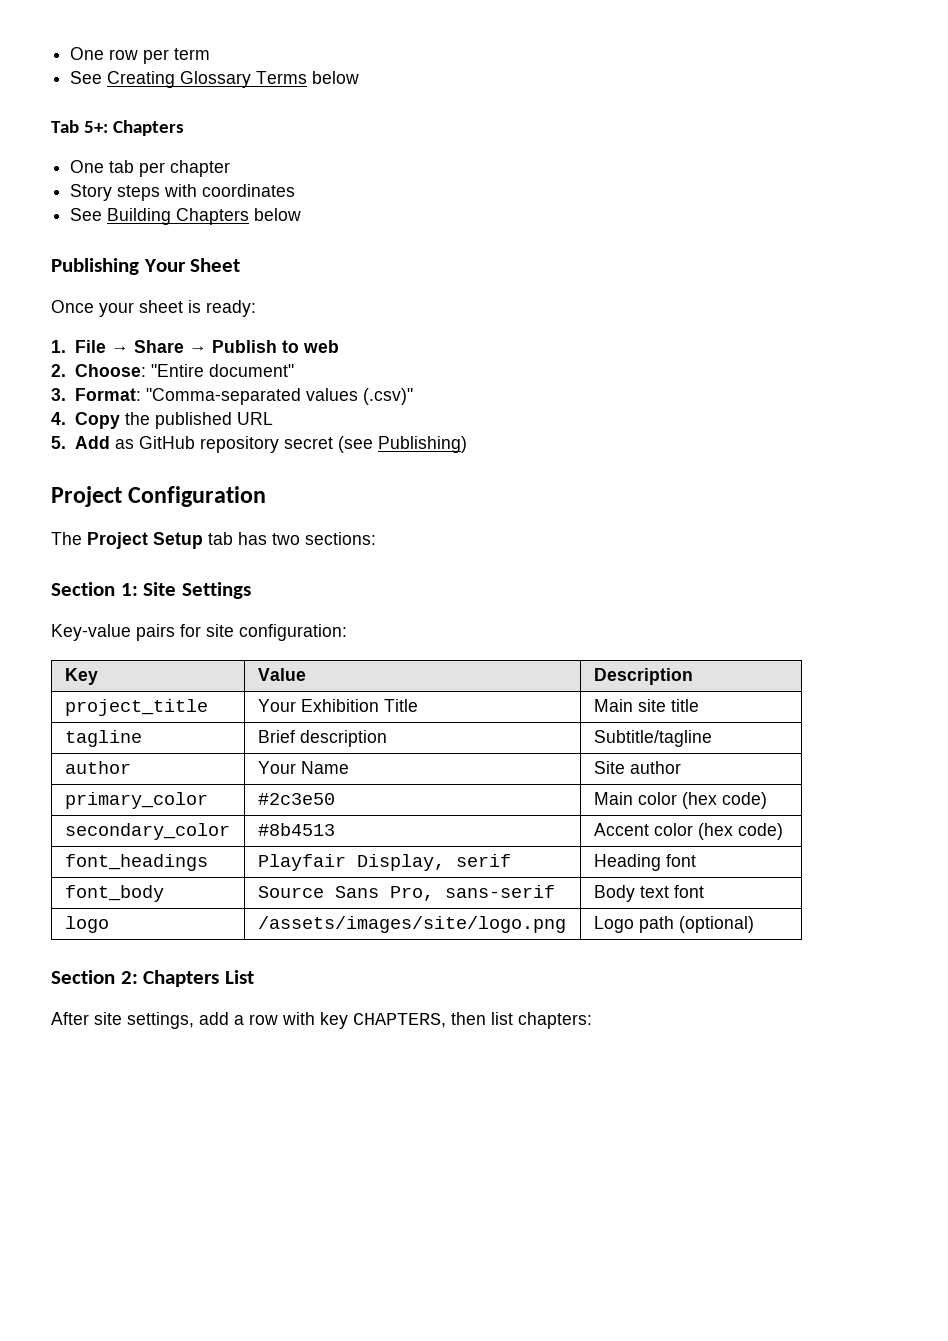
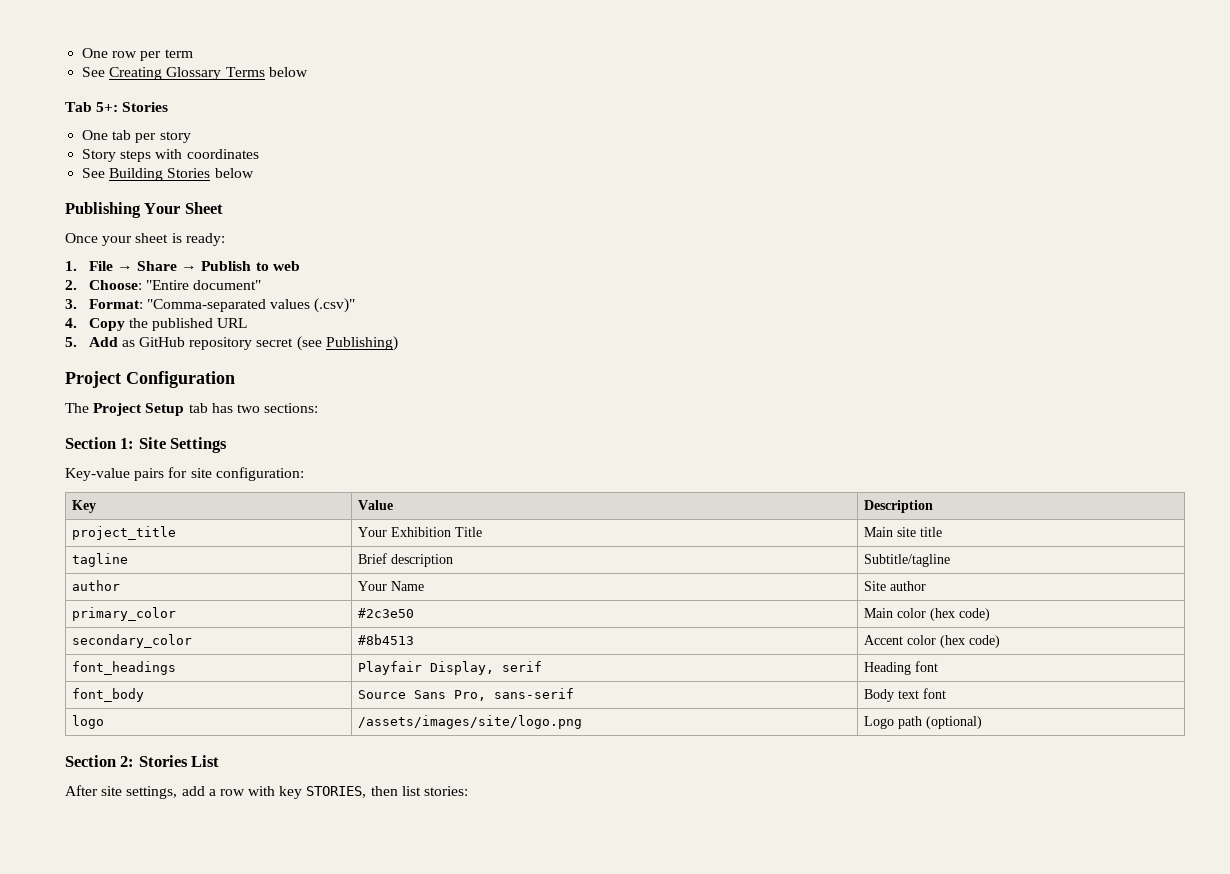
- Tab 5+: Chapters
+ Tab 5+: Stories
- One tab per chapter
+ One tab per story
- See Building Chapters below
+ See Building Stories below
- Section 2: Chapters List
+ Section 2: Stories List
- After site settings, add a row with key CHAPTERS, then list chapters:
+ After site settings, add a row with key STORIES, then list stories:

